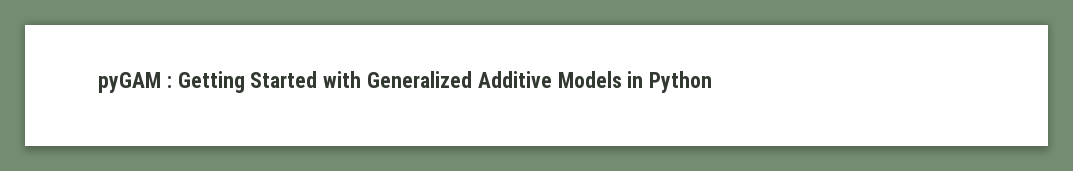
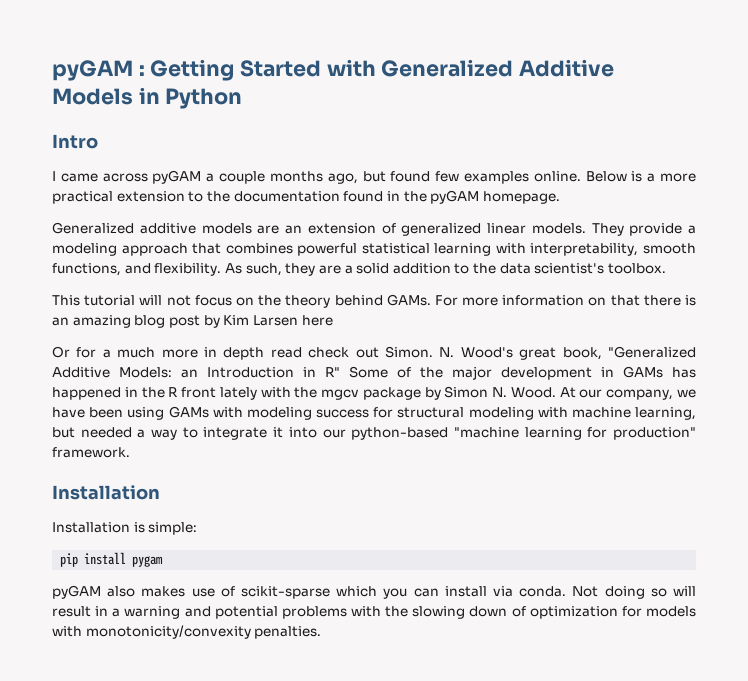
+ Intro
+ I came across pyGAM a couple months ago, but found few examples online. Below is a more practical extension to the documentation found in the pyGAM homepage.
+ Generalized additive models are an extension of generalized linear models. They provide a modeling approach that combines powerful statistical learning with interpretability, smooth functions, and flexibility. As such, they are a solid addition to the data scientist's toolbox.
+ This tutorial will not focus on the theory behind GAMs. For more information on that there is an amazing blog post by Kim Larsen here
+ Or for a much more in depth read check out Simon. N. Wood's great book, "Generalized Additive Models: an Introduction in R" Some of the major development in GAMs has happened in the R front lately with the mgcv package by Simon N. Wood. At our company, we have been using GAMs with modeling success for structural modeling with machine learning, but needed a way to integrate it into our python-based "machine learning for production" framework.
+ Installation
+ Installation is simple:
+ pip install pygam
+ pyGAM also makes use of scikit-sparse which you can install via conda. Not doing so will result in a warning and potential problems with the slowing down of optimization for models with monotonicity/convexity penalties.

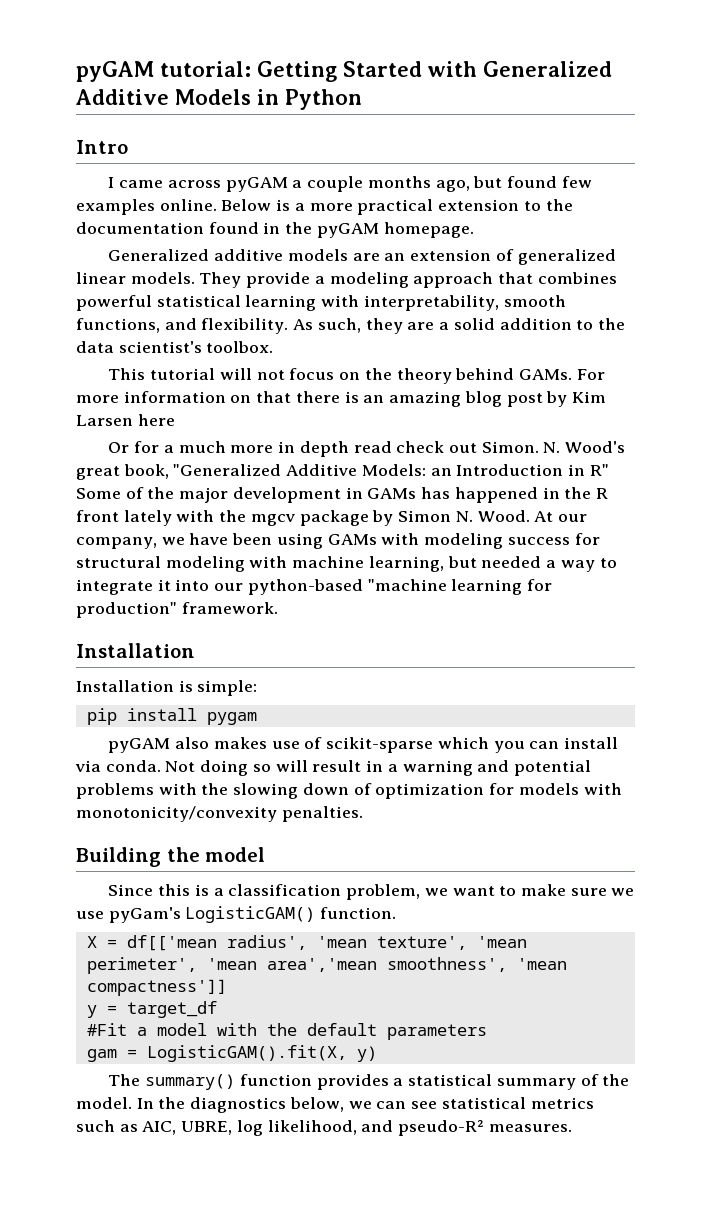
- pyGAM : Getting Started with Generalized Additive Models in Python
+ pyGAM tutorial: Getting Started with Generalized Additive Models in Python
+ Building the model
+ Since this is a classification problem, we want to make sure we use pyGam's LogisticGAM() function.
+ X = df[['mean radius', 'mean texture', 'mean perimeter', 'mean area','mean smoothness', 'mean compactness']]
+ y = target_df
+ #Fit a model with the default parameters
+ gam = LogisticGAM().fit(X, y)
+ The summary() function provides a statistical summary of the model. In the diagnostics below, we can see statistical metrics such as AIC, UBRE, log likelihood, and pseudo-R² measures.

